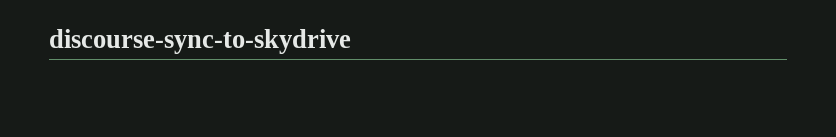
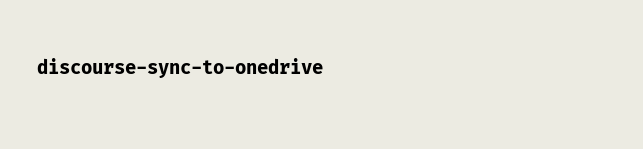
- discourse-sync-to-skydrive
+ discourse-sync-to-onedrive

